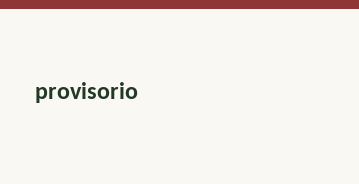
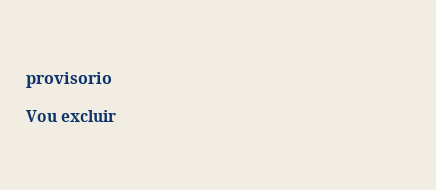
+ Vou excluir

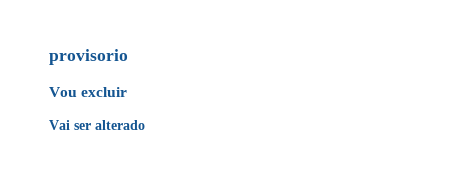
+ Vai ser alterado

